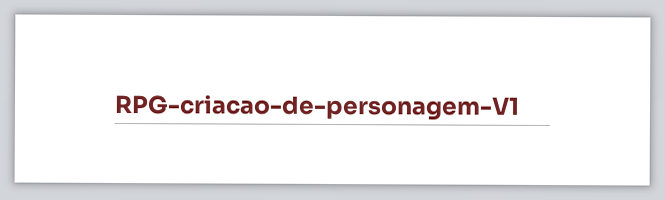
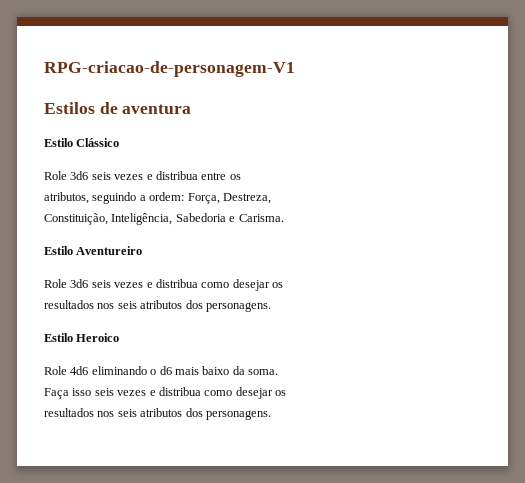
+ Estilos de aventura
+ Estilo Clássico
+ Role 3d6 seis vezes e distribua entre os
+ atributos, seguindo a ordem: Força, Destreza,
+ Constituição, Inteligência, Sabedoria e Carisma.
+ Estilo Aventureiro
+ Role 3d6 seis vezes e distribua como desejar os
+ resultados nos seis atributos dos personagens.
+ Estilo Heroico
+ Role 4d6 eliminando o d6 mais baixo da soma.
+ Faça isso seis vezes e distribua como desejar os
+ resultados nos seis atributos dos personagens.

